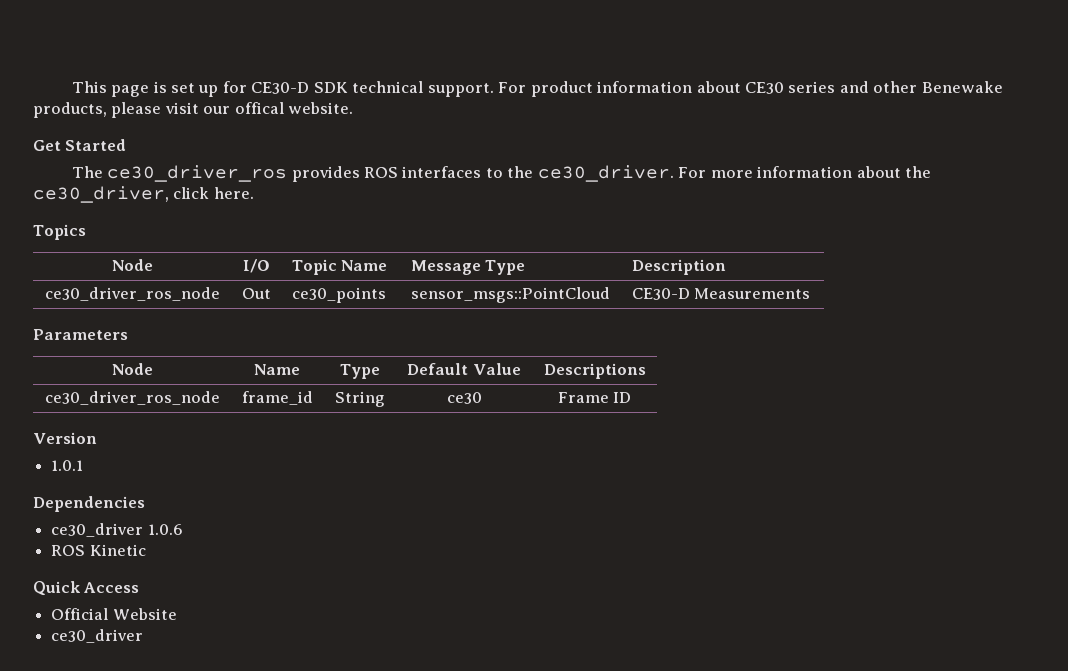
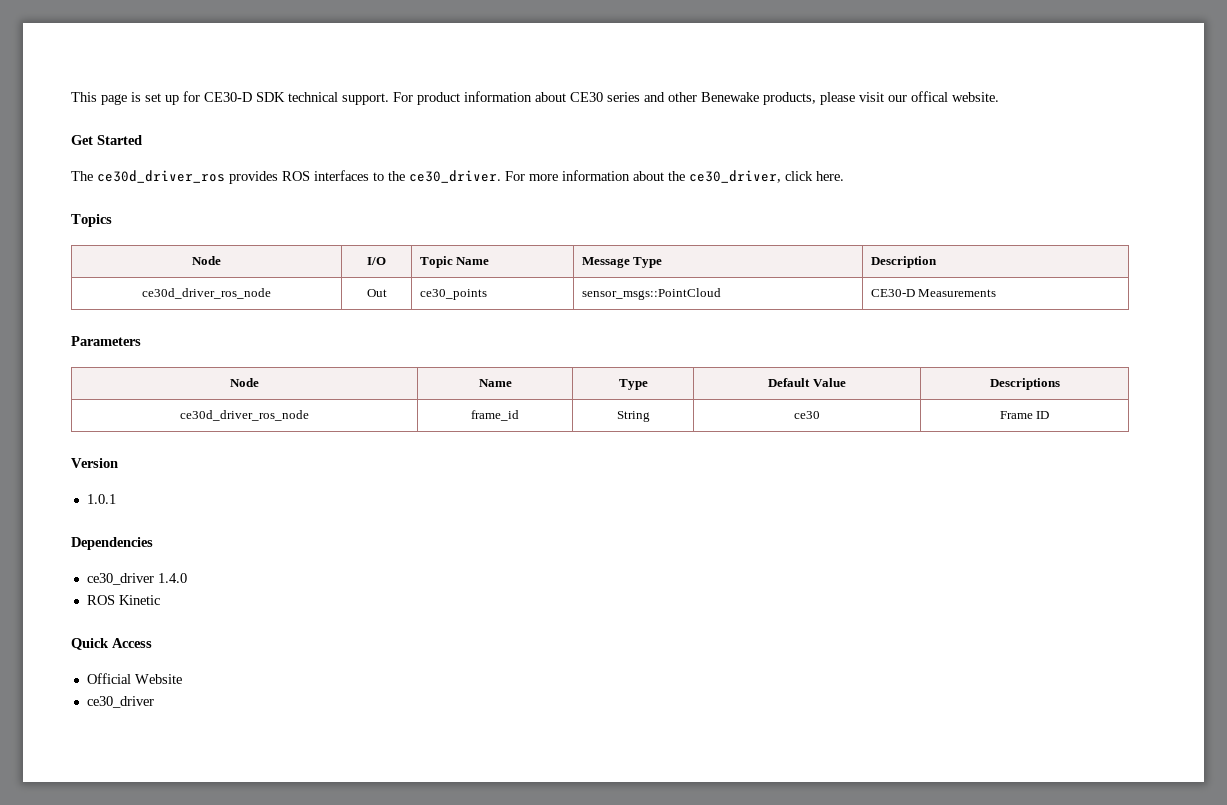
- The ce30_driver_ros provides ROS interfaces to the ce30_driver.
+ The ce30d_driver_ros provides ROS interfaces to the ce30_driver.
- ce30_driver_ros_node | Out | ce30_points | sensor_msgs::PointCloud | CE30-D Measurements
+ ce30d_driver_ros_node | Out | ce30_points | sensor_msgs::PointCloud | CE30-D Measurements
- ce30_driver_ros_node | frame_id | String | ce30 | Frame ID
+ ce30d_driver_ros_node | frame_id | String | ce30 | Frame ID
- ce30_driver 1.0.6
+ ce30_driver 1.4.0

